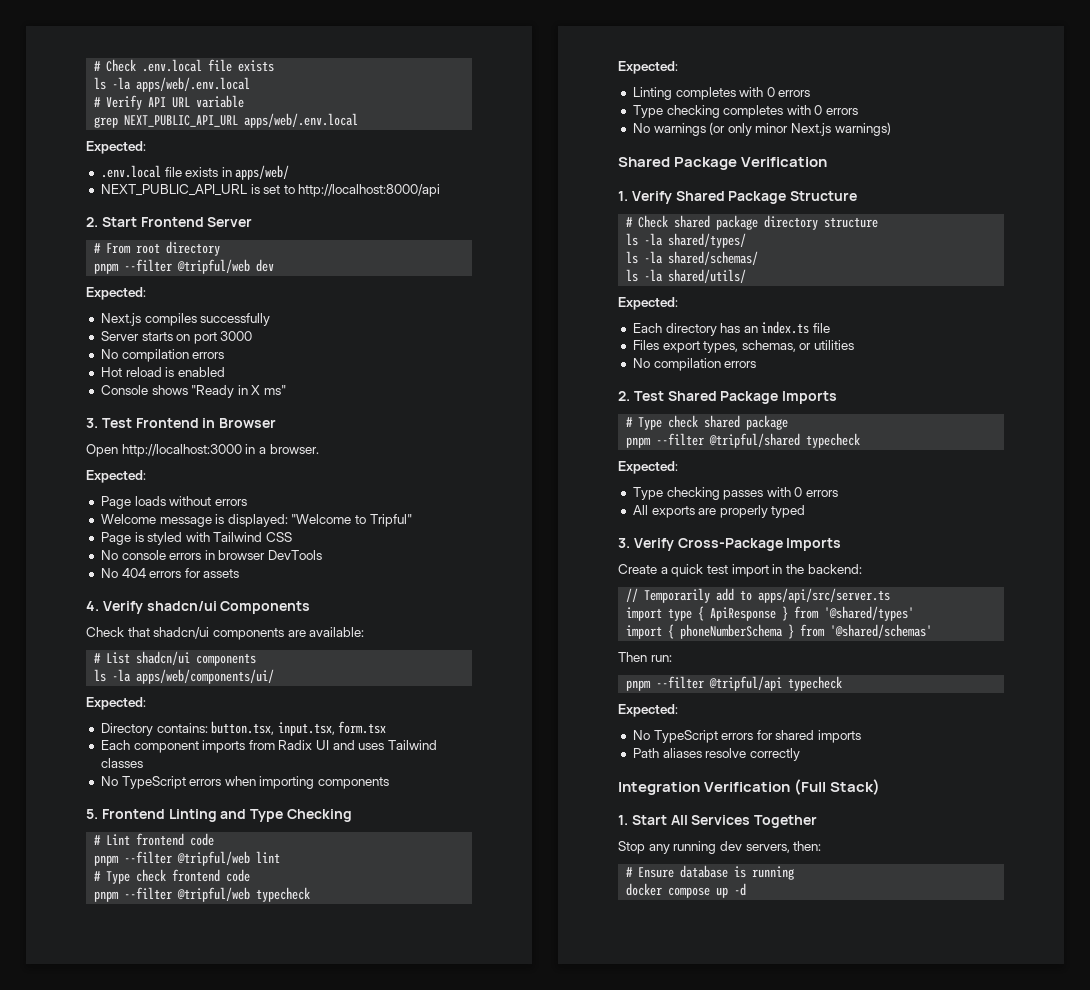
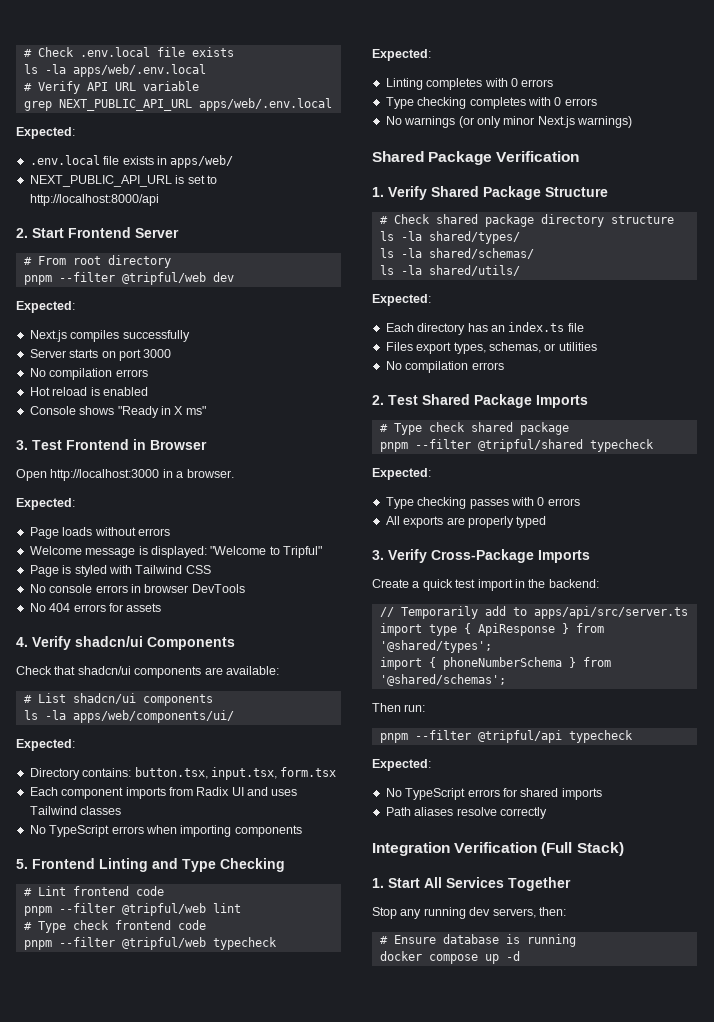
- import type { ApiResponse } from '@shared/types'
+ import type { ApiResponse } from '@shared/types';
- import { phoneNumberSchema } from '@shared/schemas'
+ import { phoneNumberSchema } from '@shared/schemas';

